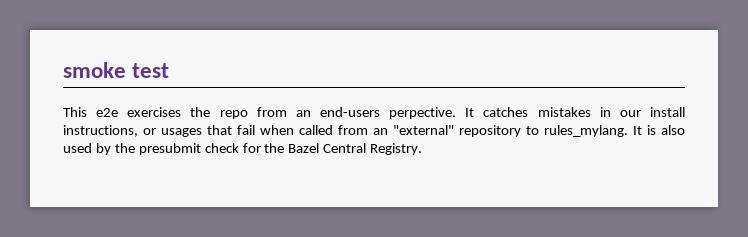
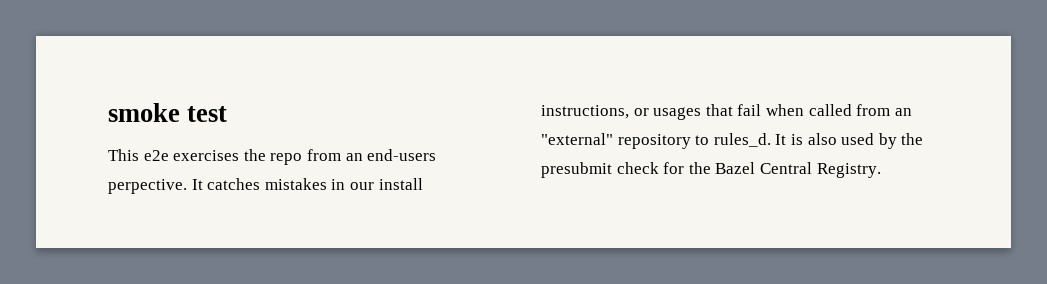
- It catches mistakes in our install instructions, or usages that fail when called from an "external" repository to rules_mylang.
+ It catches mistakes in our install instructions, or usages that fail when called from an "external" repository to rules_d.

